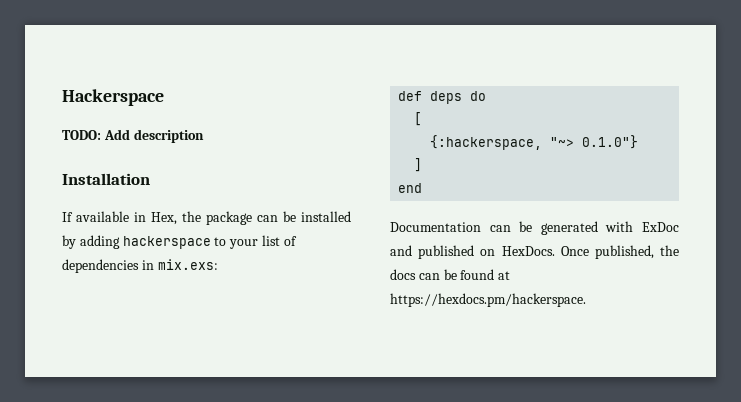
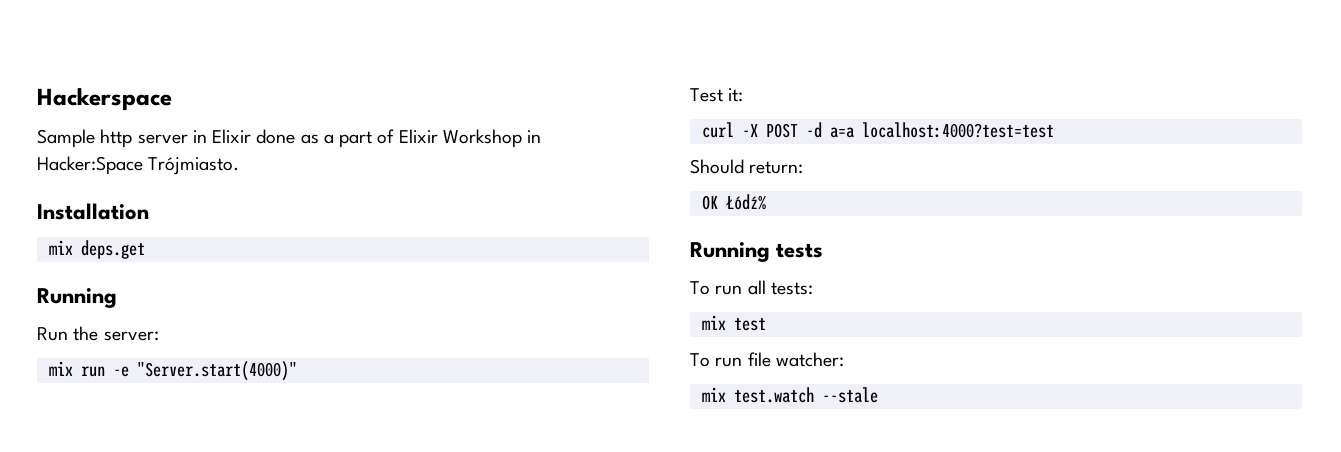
- TODO: Add description
+ Sample http server in Elixir done as a part of Elixir Workshop in Hacker:Space Trójmiasto.
  Installation
- If available in Hex, the package can be installed by adding hackerspace to your list of dependencies in mix.exs:
- def deps do
- [
- {:hackerspace, "~> 0.1.0"}
- ]
- end
- Documentation can be generated with ExDoc and published on HexDocs. Once published, the docs can be found at https://hexdocs.pm/hackerspace.
+ mix deps.get
+ Running
+ Run the server:
+ mix run -e "Server.start(4000)"
+ Test it:
+ curl -X POST -d a=a localhost:4000?test=test
+ Should return:
+ OK Łódź%
+ Running tests
+ To run all tests:
+ mix test
+ To run file watcher:
+ mix test.watch --stale

